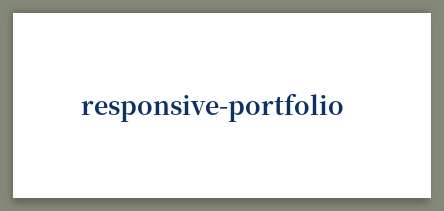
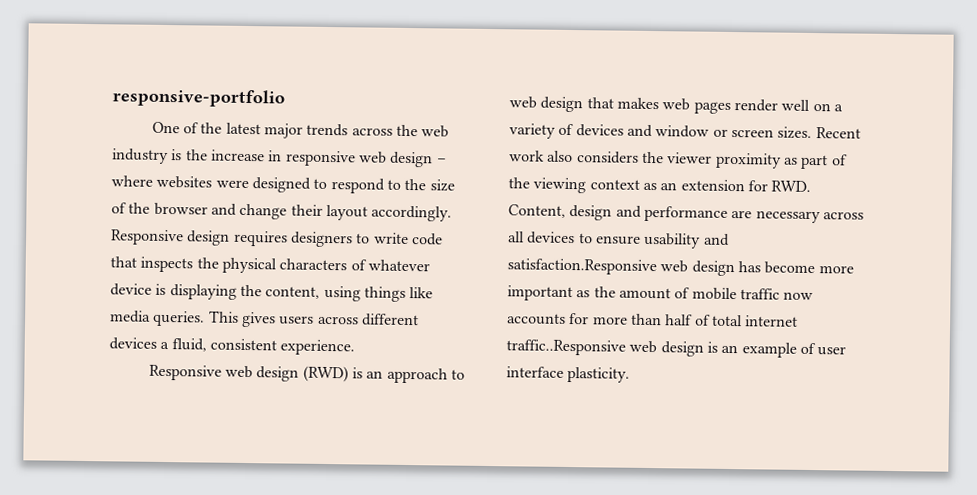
+ One of the latest major trends across the web industry is the increase in responsive web design – where websites were designed to respond to the size of the browser and change their layout accordingly. Responsive design requires designers to write code that inspects the physical characters of whatever device is displaying the content, using things like media queries. This gives users across different devices a fluid, consistent experience.
+ Responsive web design (RWD) is an approach to web design that makes web pages render well on a variety of devices and window or screen sizes. Recent work also considers the viewer proximity as part of the viewing context as an extension for RWD. Content, design and performance are necessary across all devices to ensure usability and satisfaction.Responsive web design has become more important as the amount of mobile traffic now accounts for more than half of total internet traffic..Responsive web design is an example of user interface plasticity.

